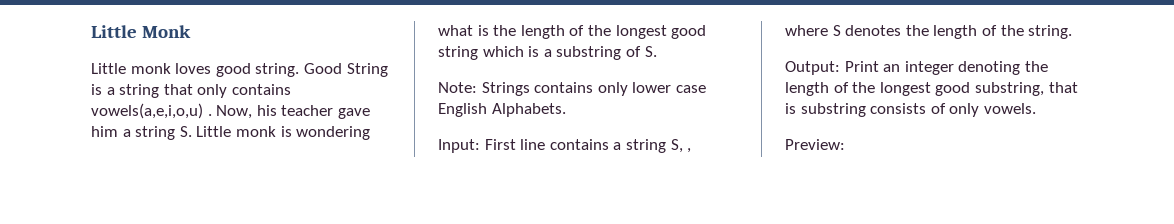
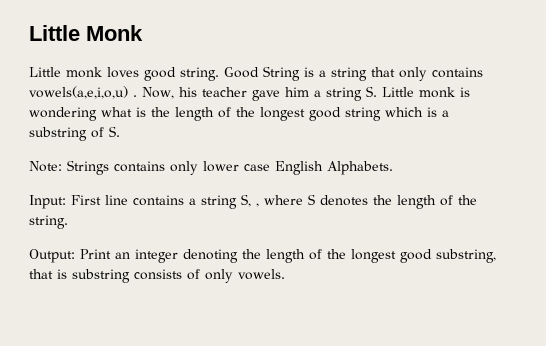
- Preview:

